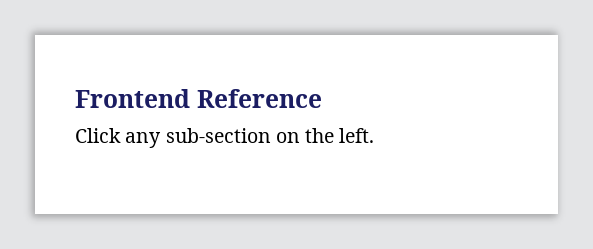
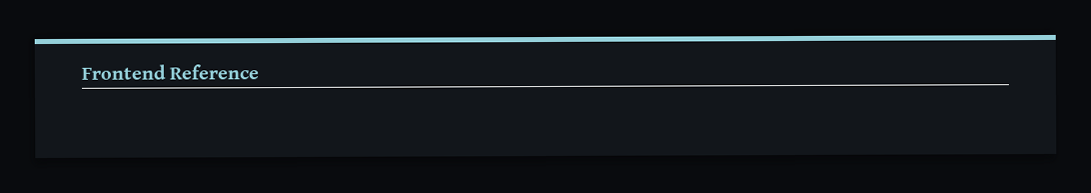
- Click any sub-section on the left.

